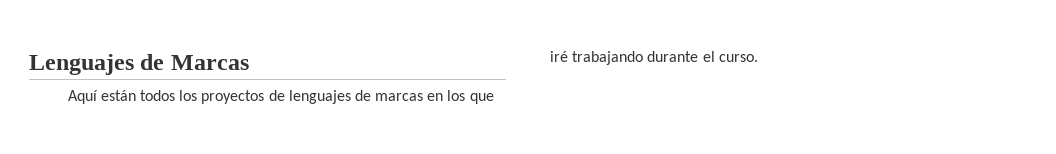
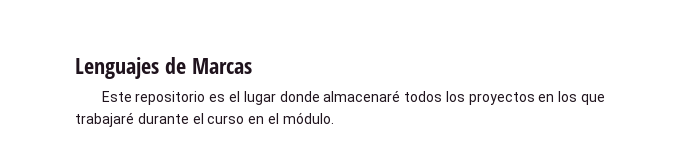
- Aquí están todos los proyectos de lenguajes de marcas en los que iré trabajando durante el curso.
+ Este repositorio es el lugar donde almacenaré todos los proyectos en los que trabajaré durante el curso en el módulo.

